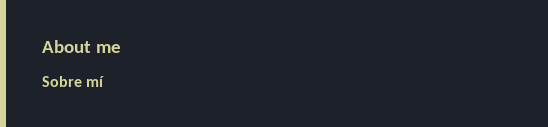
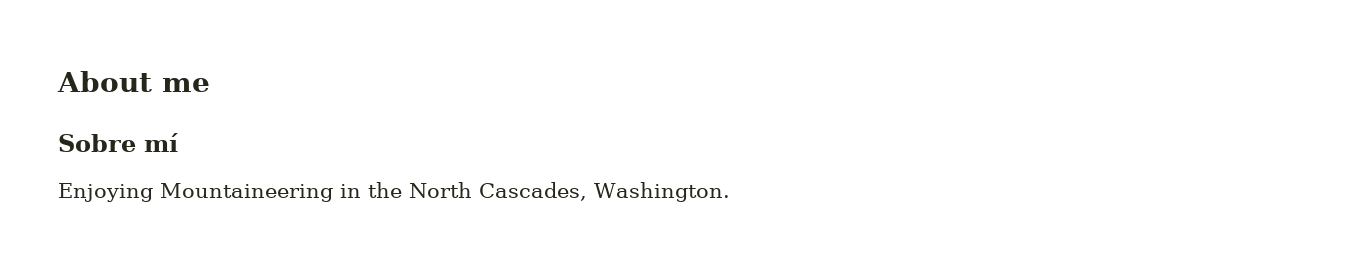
+ Enjoying Mountaineering in the North Cascades, Washington.

